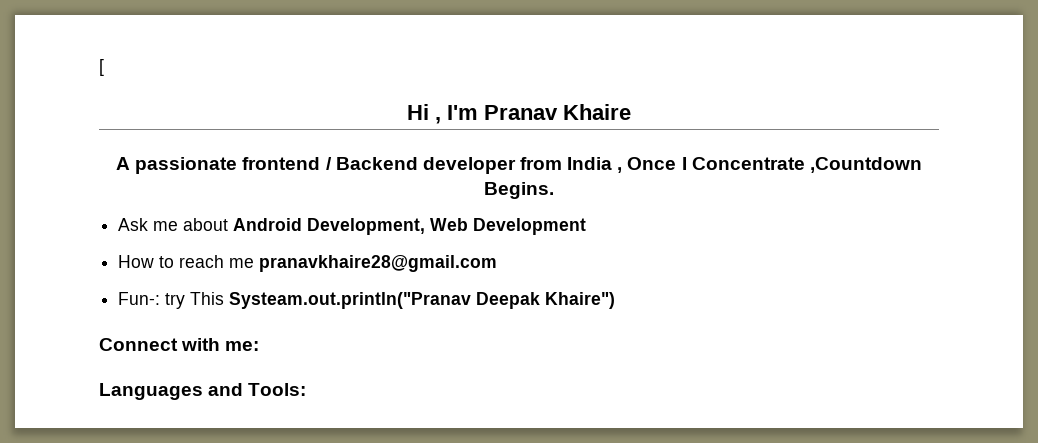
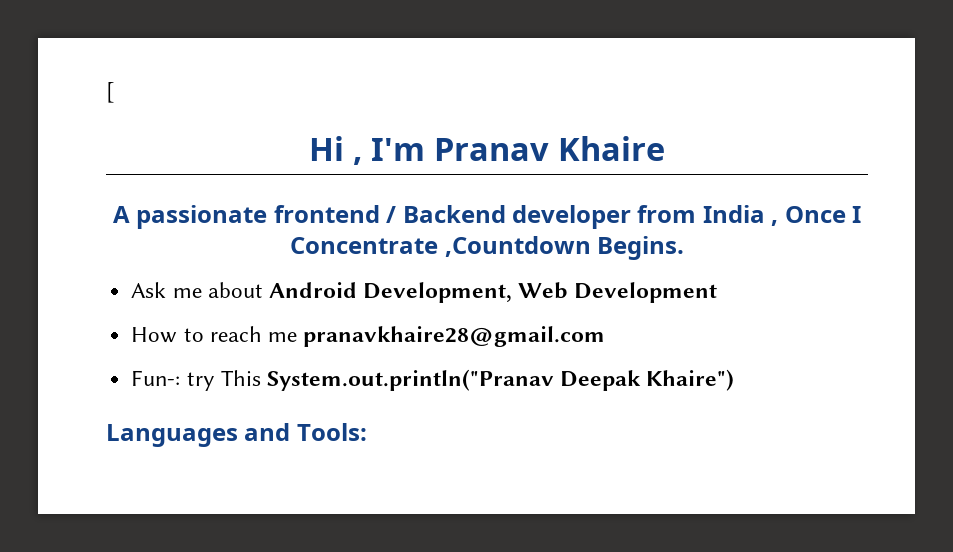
- Fun-: try This Systeam.out.println("Pranav Deepak Khaire")
+ Fun-: try This System.out.println("Pranav Deepak Khaire")
- Connect with me:

